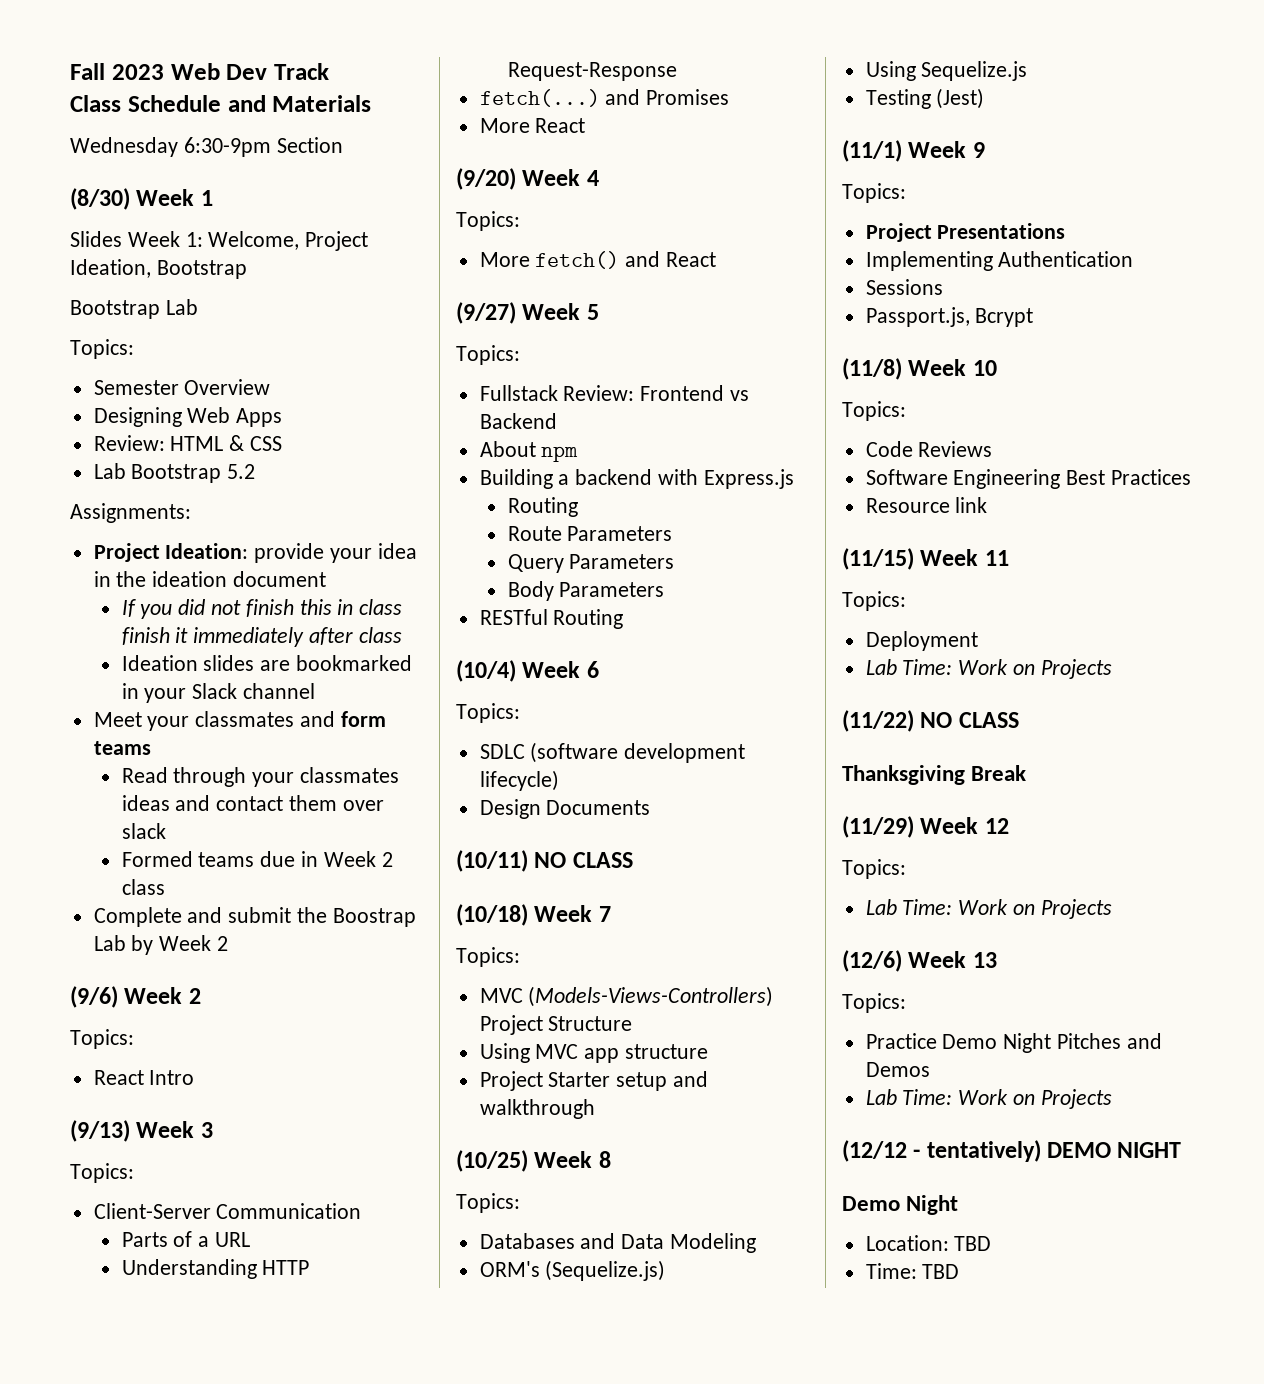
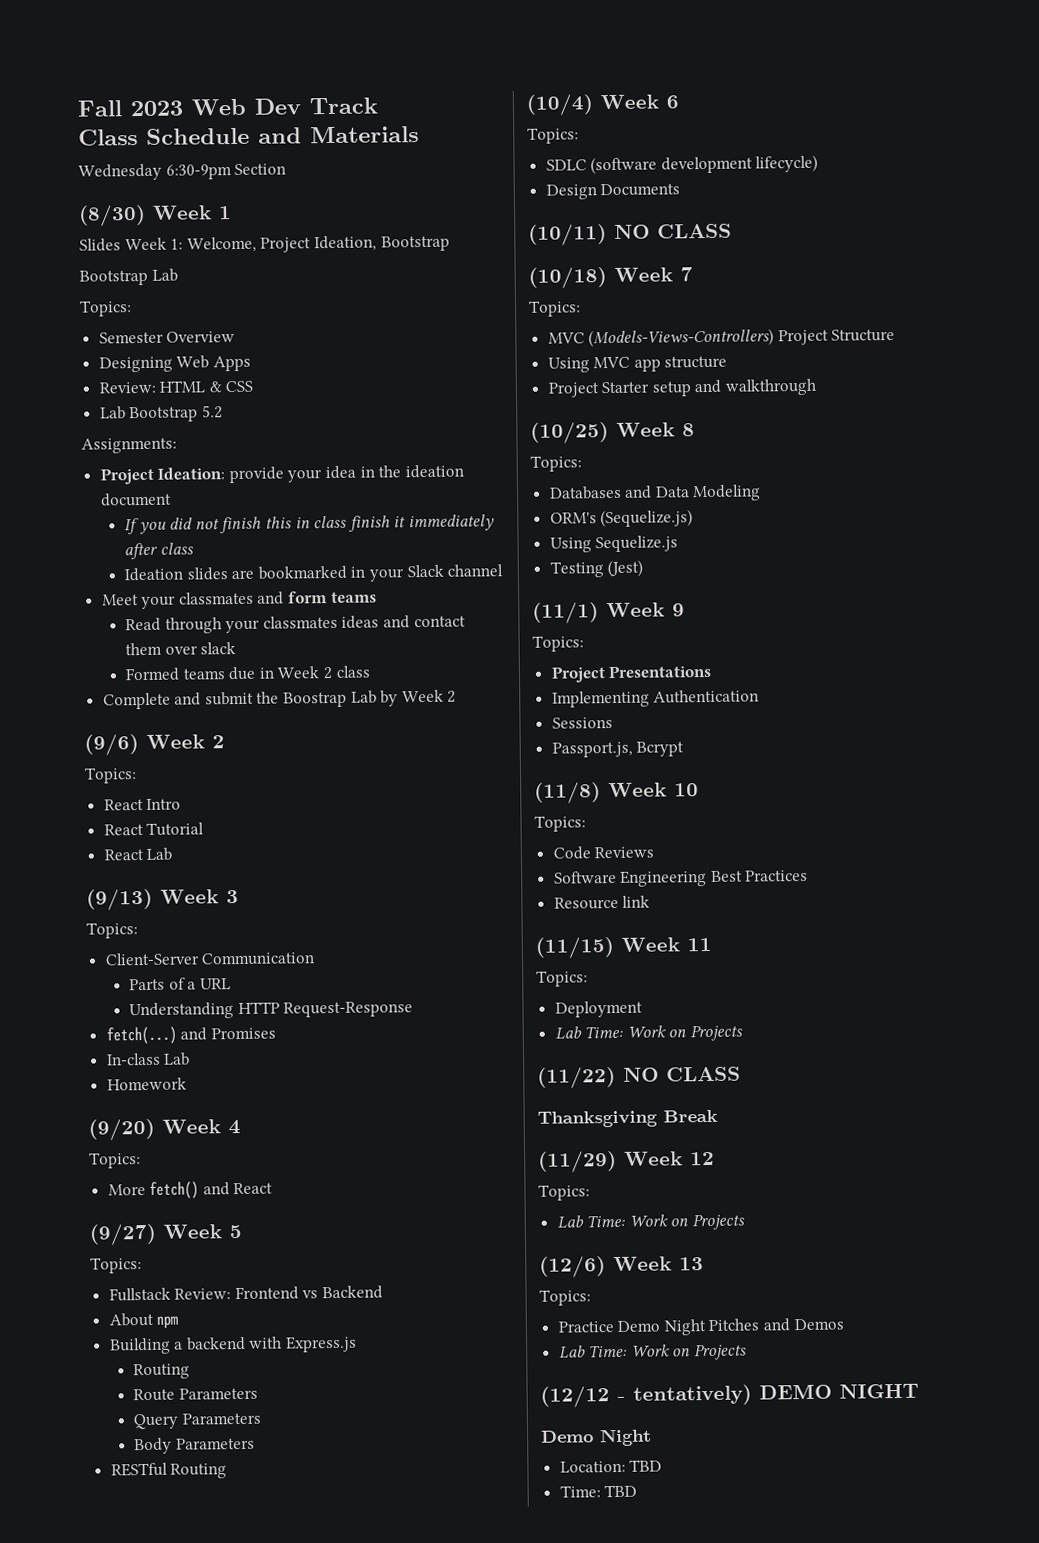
+ React Tutorial
+ React Lab
- More React
+ In-class Lab
+ Homework

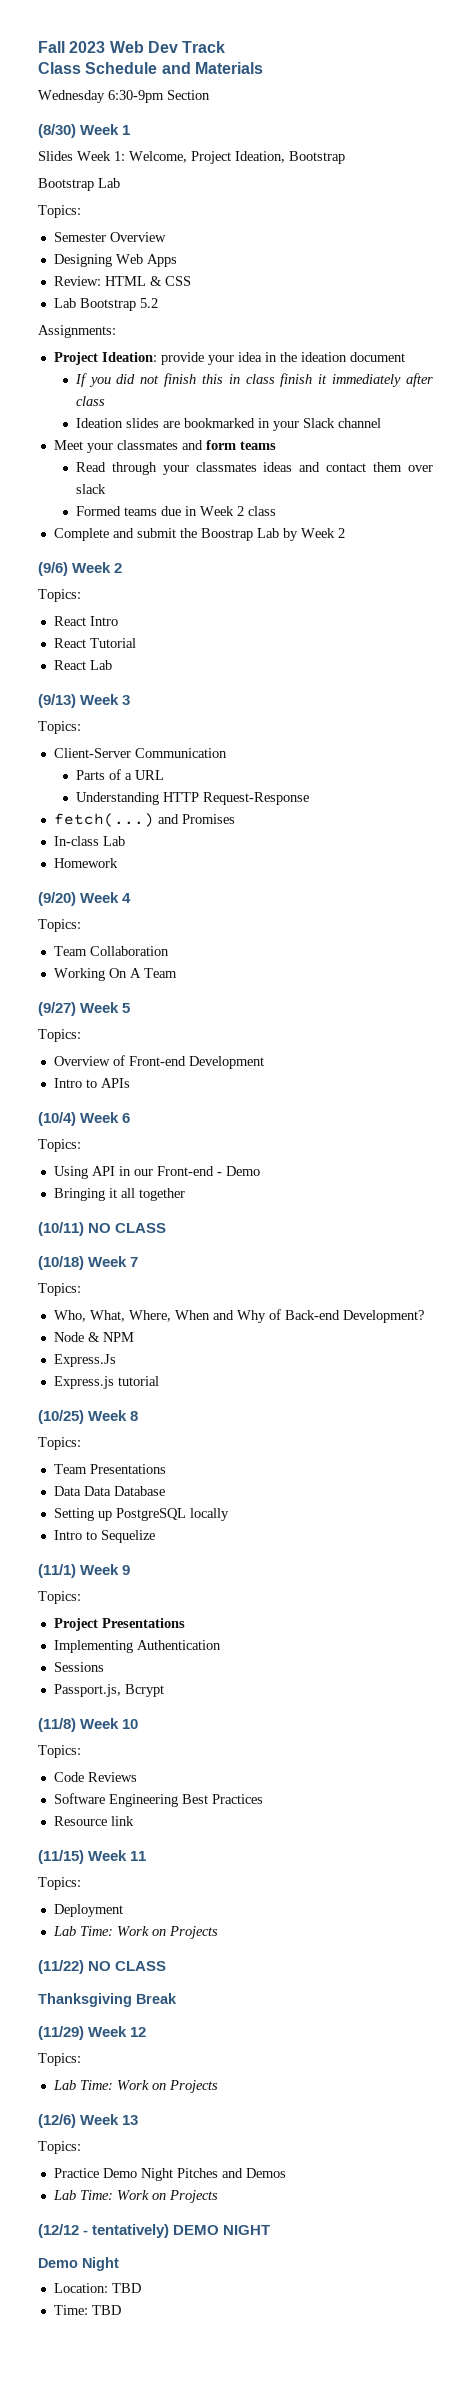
- More fetch() and React
+ Team Collaboration
+ Working On A Team
  (9/27) Week 5
  Topics:
- Fullstack Review: Frontend vs Backend
- About npm
- Building a backend with Express.js
- Routing
- Route Parameters
- Query Parameters
- Body Parameters
- RESTful Routing
+ Overview of Front-end Development
+ Intro to APIs
  (10/4) Week 6
  Topics:
- SDLC (software development lifecycle)
- Design Documents
+ Using API in our Front-end - Demo
+ Bringing it all together
- MVC (Models-Views-Controllers) Project Structure
- Using MVC app structure
- Project Starter setup and walkthrough
+ Who, What, Where, When and Why of Back-end Development?
+ Node & NPM
+ Express.Js
+ Express.js tutorial
  (10/25) Week 8
  Topics:
- Databases and Data Modeling
- ORM's (Sequelize.js)
- Using Sequelize.js
- Testing (Jest)
+ Team Presentations
+ Data Data Database
+ Setting up PostgreSQL locally
+ Intro to Sequelize

